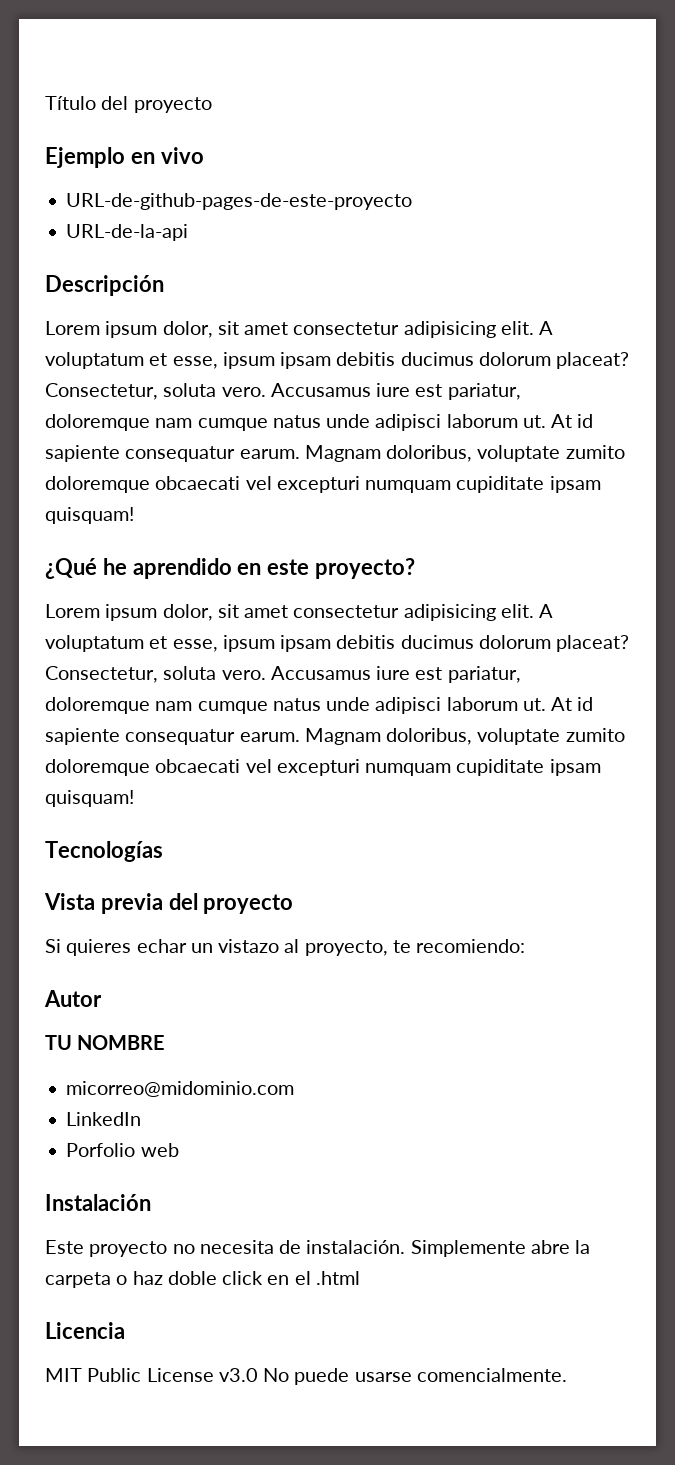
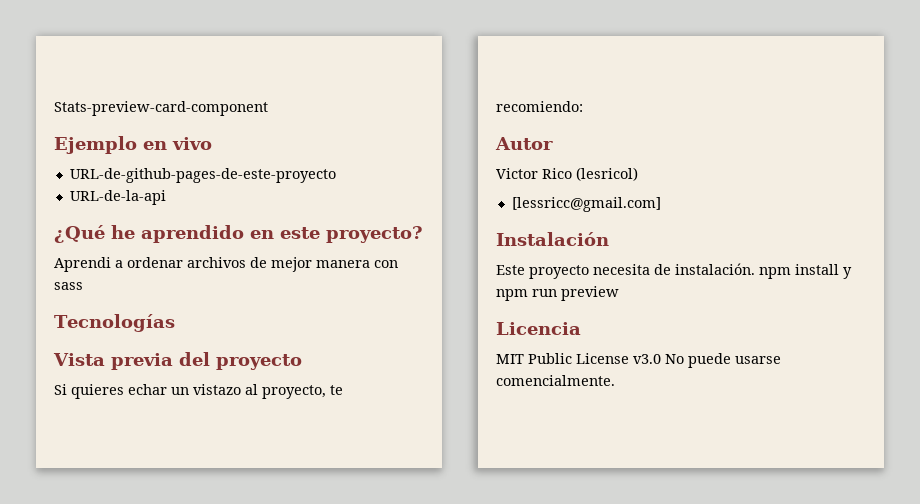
- Título del proyecto
+ Stats-preview-card-component
- Descripción
- Lorem ipsum dolor, sit amet consectetur adipisicing elit. A voluptatum et esse, ipsum ipsam debitis ducimus dolorum placeat? Consectetur, soluta vero. Accusamus iure est pariatur, doloremque nam cumque natus unde adipisci laborum ut. At id sapiente consequatur earum. Magnam doloribus, voluptate zumito doloremque obcaecati vel excepturi numquam cupiditate ipsam quisquam!
  ¿Qué he aprendido en este proyecto?
- Lorem ipsum dolor, sit amet consectetur adipisicing elit. A voluptatum et esse, ipsum ipsam debitis ducimus dolorum placeat? Consectetur, soluta vero. Accusamus iure est pariatur, doloremque nam cumque natus unde adipisci laborum ut. At id sapiente consequatur earum. Magnam doloribus, voluptate zumito doloremque obcaecati vel excepturi numquam cupiditate ipsam quisquam!
+ Aprendi a ordenar archivos de mejor manera con sass
- TU NOMBRE
- micorreo@midominio.com
- LinkedIn
- Porfolio web
+ Victor Rico (lesricol)
+ [lessricc@gmail.com]
- Este proyecto no necesita de instalación. Simplemente abre la carpeta o haz doble click en el .html
+ Este proyecto necesita de instalación. npm install y npm run preview

